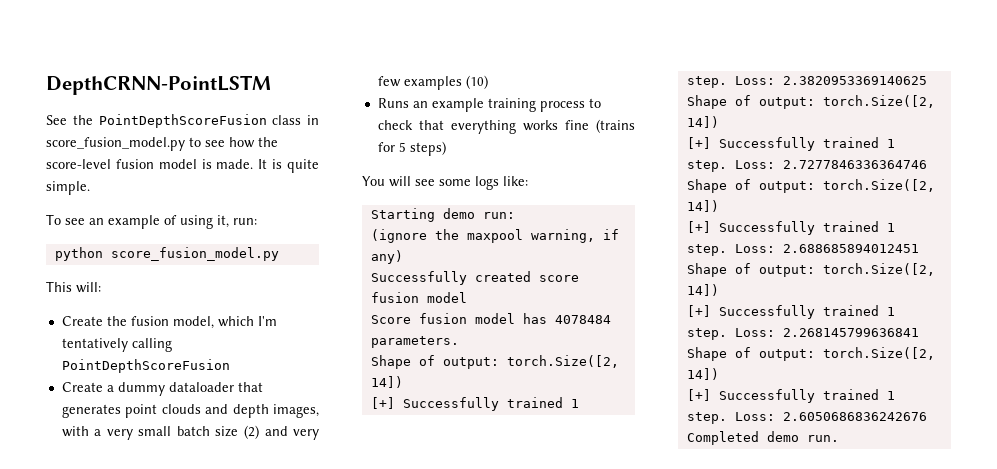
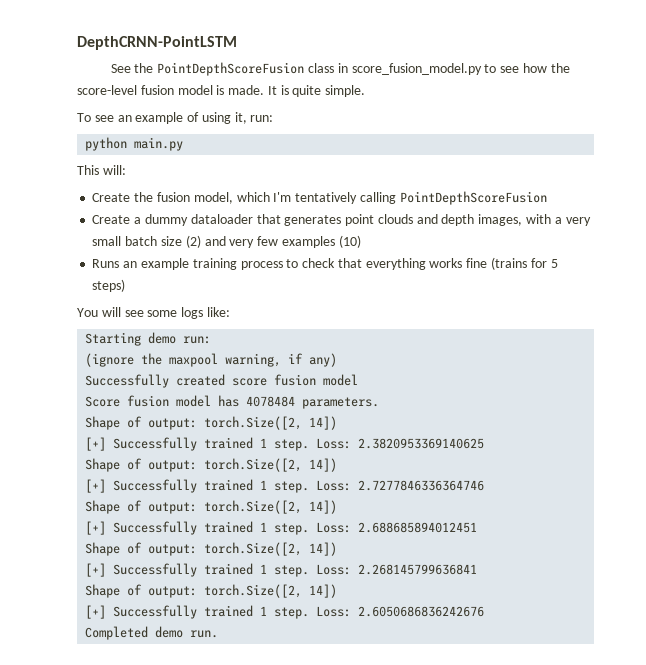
- python score_fusion_model.py
+ python main.py

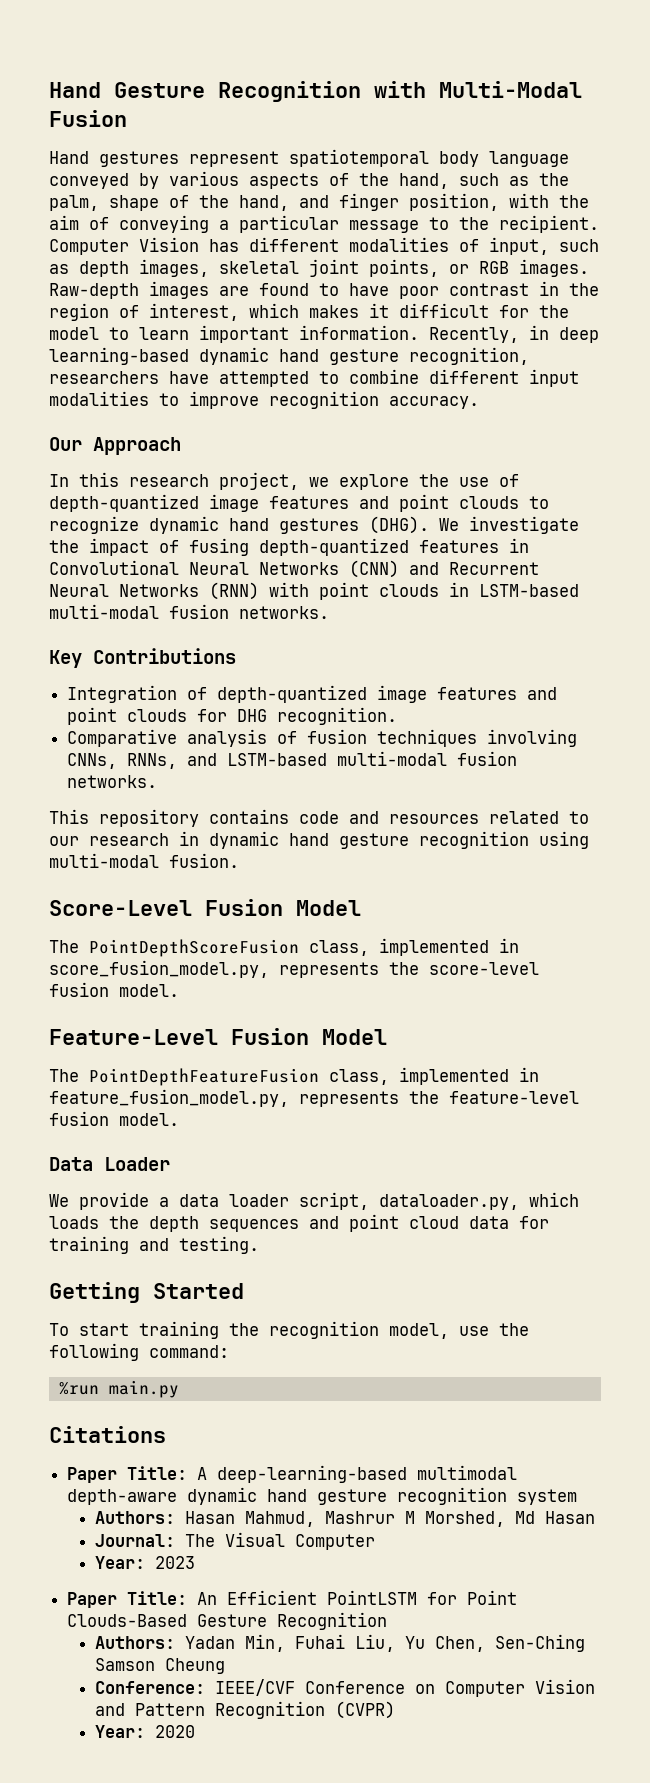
- DepthCRNN-PointLSTM
- See the PointDepthScoreFusion class in score_fusion_model.py to see how the score-level fusion model is made. It is quite simple.
- To see an example of using it, run:
- python main.py
- This will:
- Create the fusion model, which I'm tentatively calling PointDepthScoreFusion
- Create a dummy dataloader that generates point clouds and depth images, with a very small batch size (2) and very few examples (10)
- Runs an example training process to check that everything works fine (trains for 5 steps)
- You will see some logs like:
- Starting demo run:
- (ignore the maxpool warning, if any)
- Successfully created score fusion model
- Score fusion model has 4078484 parameters.
- Shape of output: torch.Size([2, 14])
- [+] Successfully trained 1 step. Loss: 2.3820953369140625
- Shape of output: torch.Size([2, 14])
- [+] Successfully trained 1 step. Loss: 2.7277846336364746
- Shape of output: torch.Size([2, 14])
- [+] Successfully trained 1 step. Loss: 2.688685894012451
- Shape of output: torch.Size([2, 14])
- [+] Successfully trained 1 step. Loss: 2.268145799636841
- Shape of output: torch.Size([2, 14])
- [+] Successfully trained 1 step. Loss: 2.6050686836242676
- Completed demo run.
+ Hand Gesture Recognition with Multi-Modal Fusion
+ Hand gestures represent spatiotemporal body language conveyed by various aspects of the hand, such as the palm, shape of the hand, and finger position, with the aim of conveying a particular message to the recipient. Computer Vision has different modalities of input, such as depth images, skeletal joint points, or RGB images. Raw-depth images are found to have poor contrast in the region of interest, which makes it difficult for the model to learn important information. Recently, in deep learning-based dynamic hand gesture recognition, researchers have attempted to combine different input modalities to improve recognition accuracy.
+ Our Approach
+ In this research project, we explore the use of depth-quantized image features and point clouds to recognize dynamic hand gestures (DHG). We investigate the impact of fusing depth-quantized features in Convolutional Neural Networks (CNN) and Recurrent Neural Networks (RNN) with point clouds in LSTM-based multi-modal fusion networks.
+ Key Contributions
+ Integration of depth-quantized image features and point clouds for DHG recognition.
+ Comparative analysis of fusion techniques involving CNNs, RNNs, and LSTM-based multi-modal fusion networks.
+ This repository contains code and resources related to our research in dynamic hand gesture recognition using multi-modal fusion.
+ Score-Level Fusion Model
+ The PointDepthScoreFusion class, implemented in score_fusion_model.py, represents the score-level fusion model.
+ Feature-Level Fusion Model
+ The PointDepthFeatureFusion class, implemented in feature_fusion_model.py, represents the feature-level fusion model.
+ Data Loader
+ We provide a data loader script, dataloader.py, which loads the depth sequences and point cloud data for training and testing.
+ Getting Started
+ To start training the recognition model, use the following command:
+ %run main.py
+ Citations
+ Paper Title: A deep-learning-based multimodal depth-aware dynamic hand gesture recognition system
+ Authors: Hasan Mahmud, Mashrur M Morshed, Md Hasan
+ Journal: The Visual Computer
+ Year: 2023
+ Paper Title: An Efficient PointLSTM for Point Clouds-Based Gesture Recognition
+ Authors: Yadan Min, Fuhai Liu, Yu Chen, Sen-Ching Samson Cheung
+ Conference: IEEE/CVF Conference on Computer Vision and Pattern Recognition (CVPR)
+ Year: 2020

